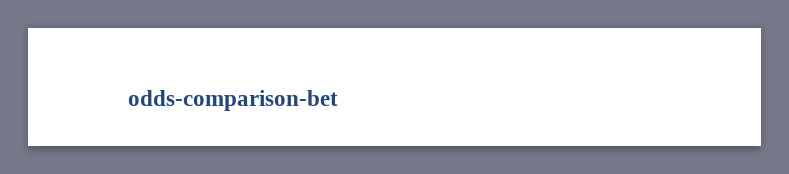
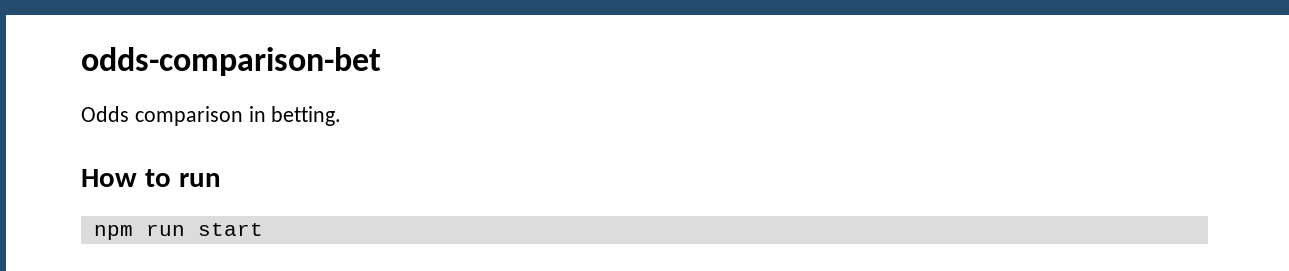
+ Odds comparison in betting.
+ How to run
+ npm run start

